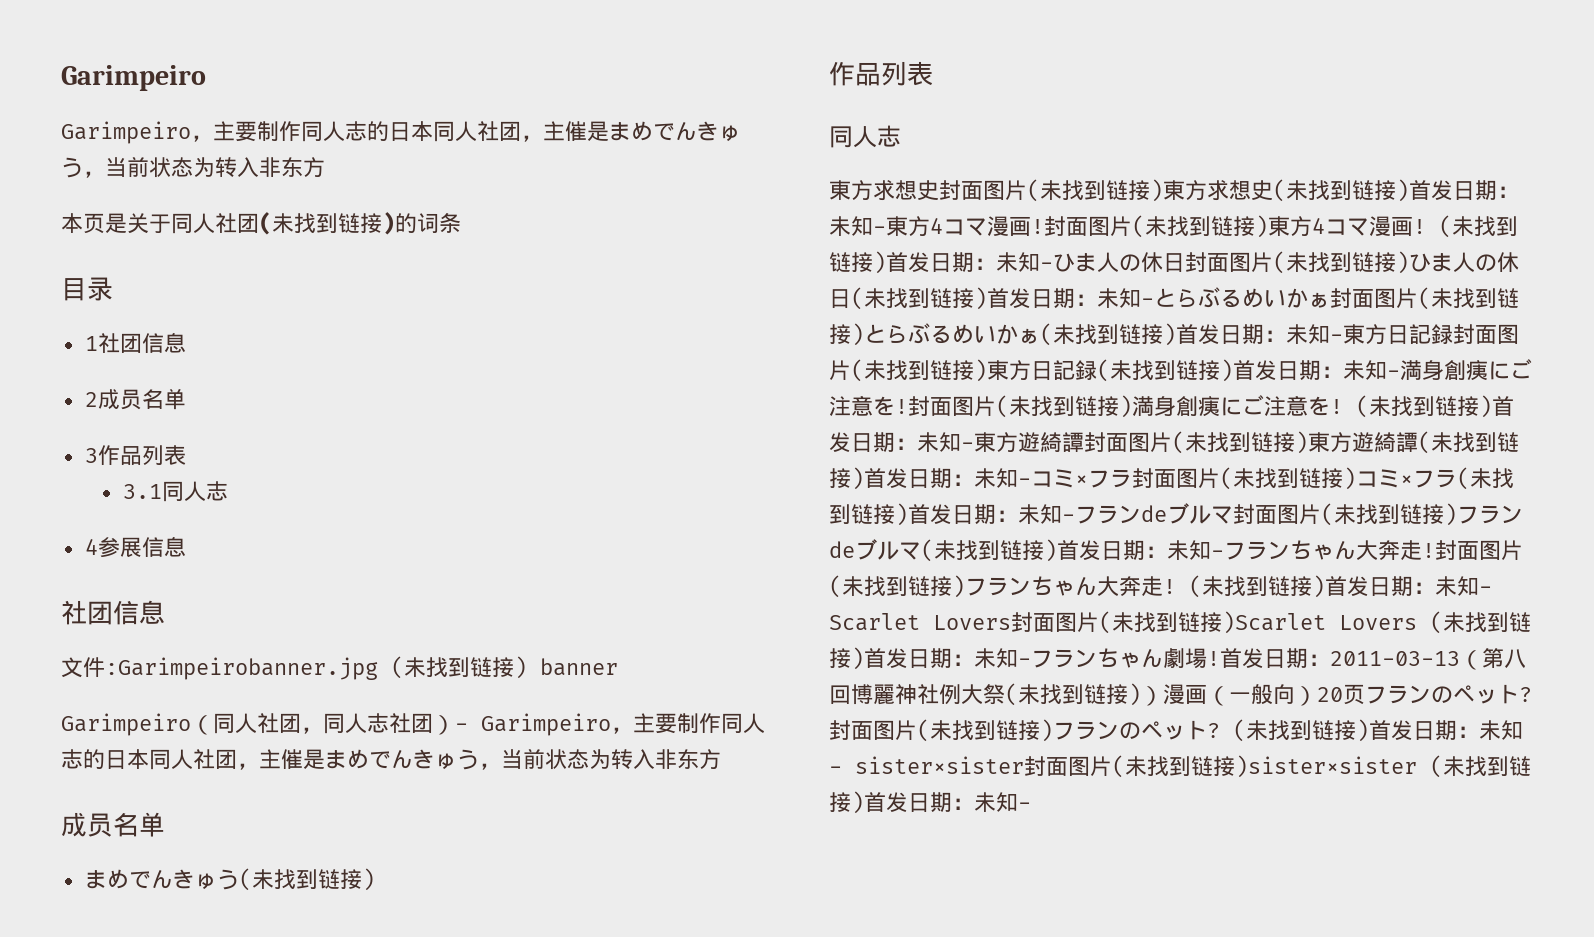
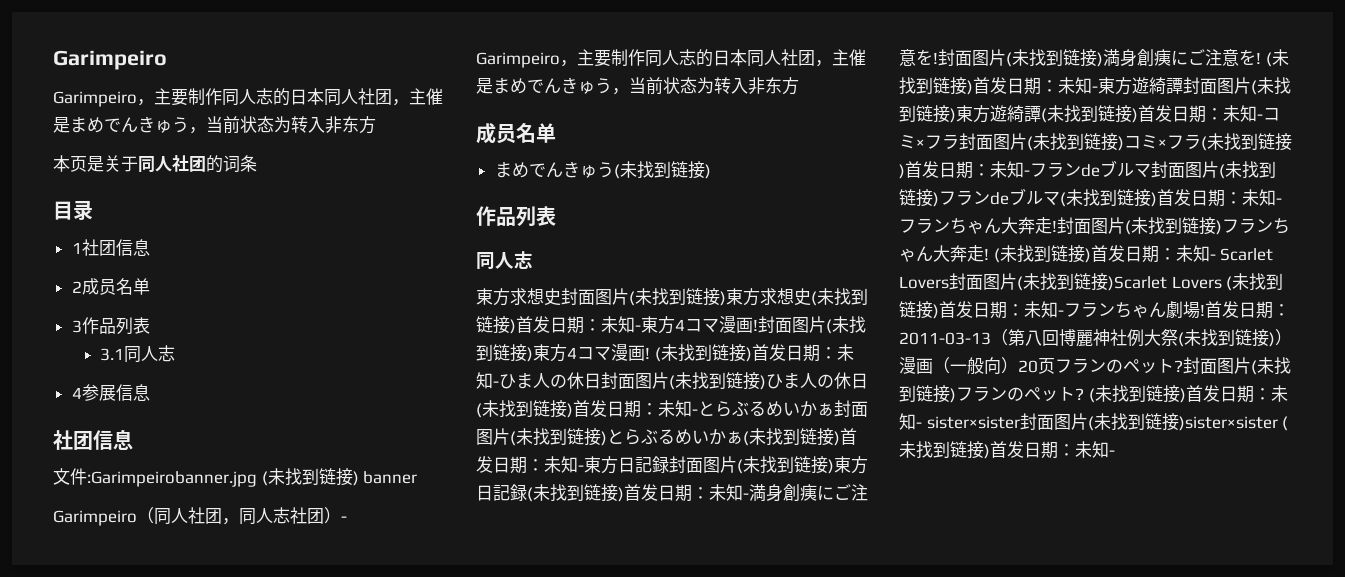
- 本页是关于同人社团(未找到链接)的词条
+ 本页是关于同人社团的词条

